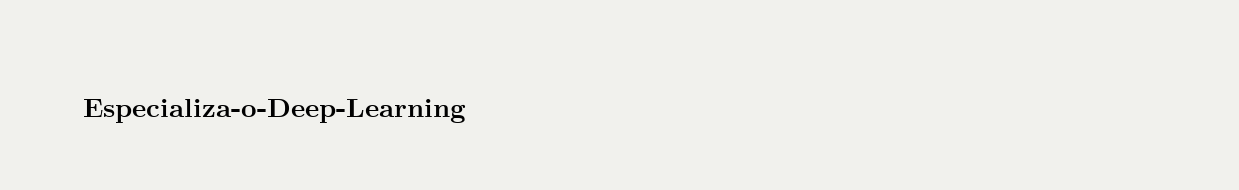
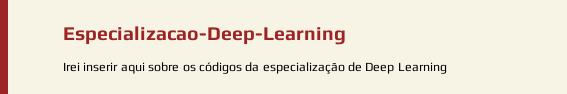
- Especializa-o-Deep-Learning
+ Especializacao-Deep-Learning
+ Irei inserir aqui sobre os códigos da especialização de Deep Learning

